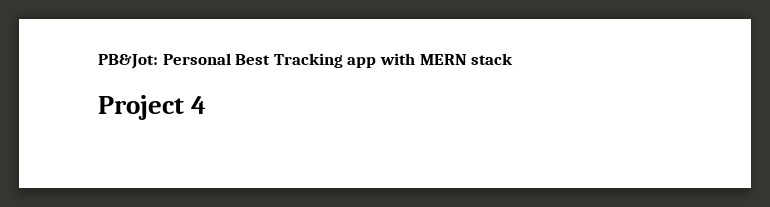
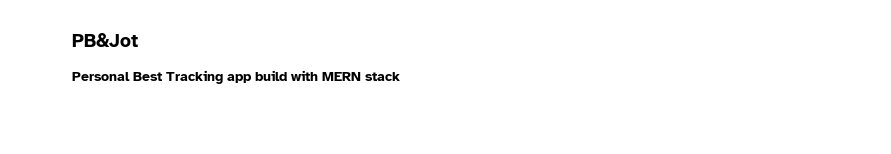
- PB&Jot: Personal Best Tracking app with MERN stack
+ PB&Jot
+ Personal Best Tracking app build with MERN stack
- Project 4

